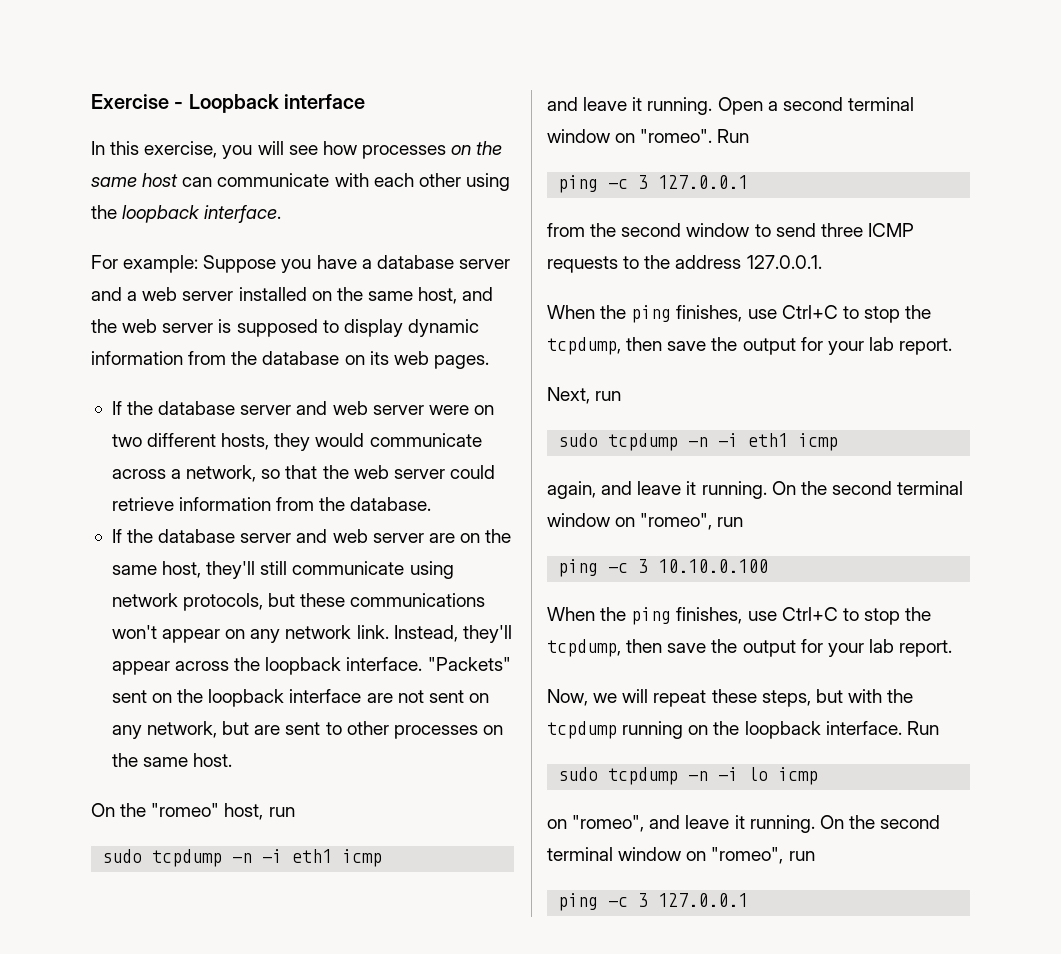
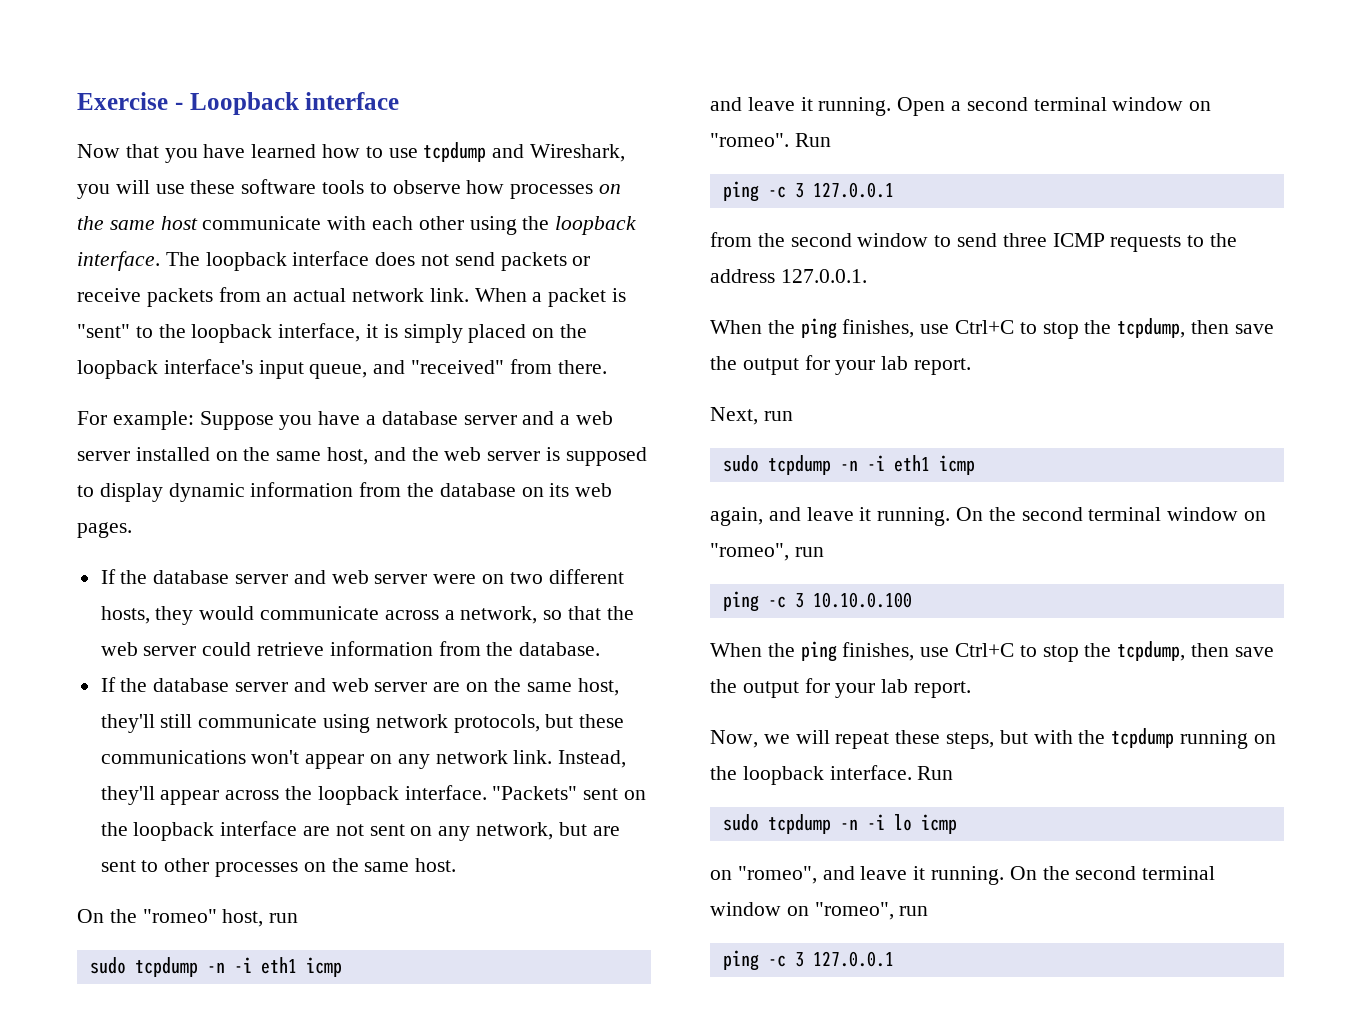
- In this exercise, you will see how processes on the same host can communicate with each other using the loopback interface.
+ Now that you have learned how to use tcpdump and Wireshark, you will use these software tools to observe how processes on the same host communicate with each other using the loopback interface. The loopback interface does not send packets or receive packets from an actual network link. When a packet is "sent" to the loopback interface, it is simply placed on the loopback interface's input queue, and "received" from there.

